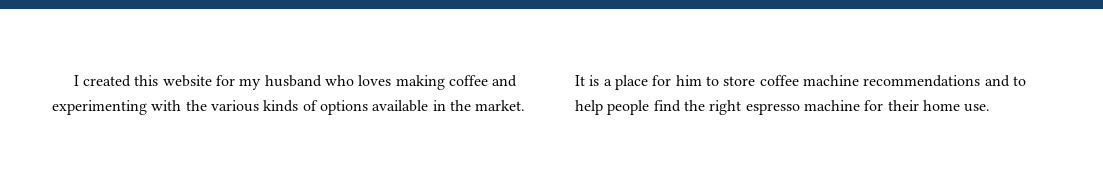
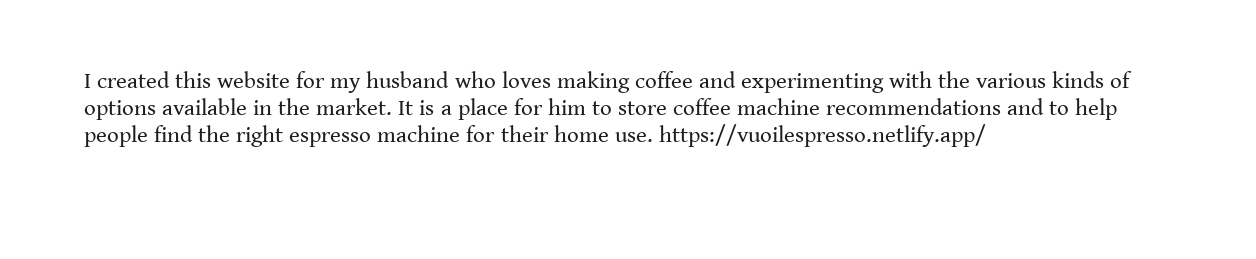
- It is a place for him to store coffee machine recommendations and to help people find the right espresso machine for their home use.
+ It is a place for him to store coffee machine recommendations and to help people find the right espresso machine for their home use. https://vuoilespresso.netlify.app/

